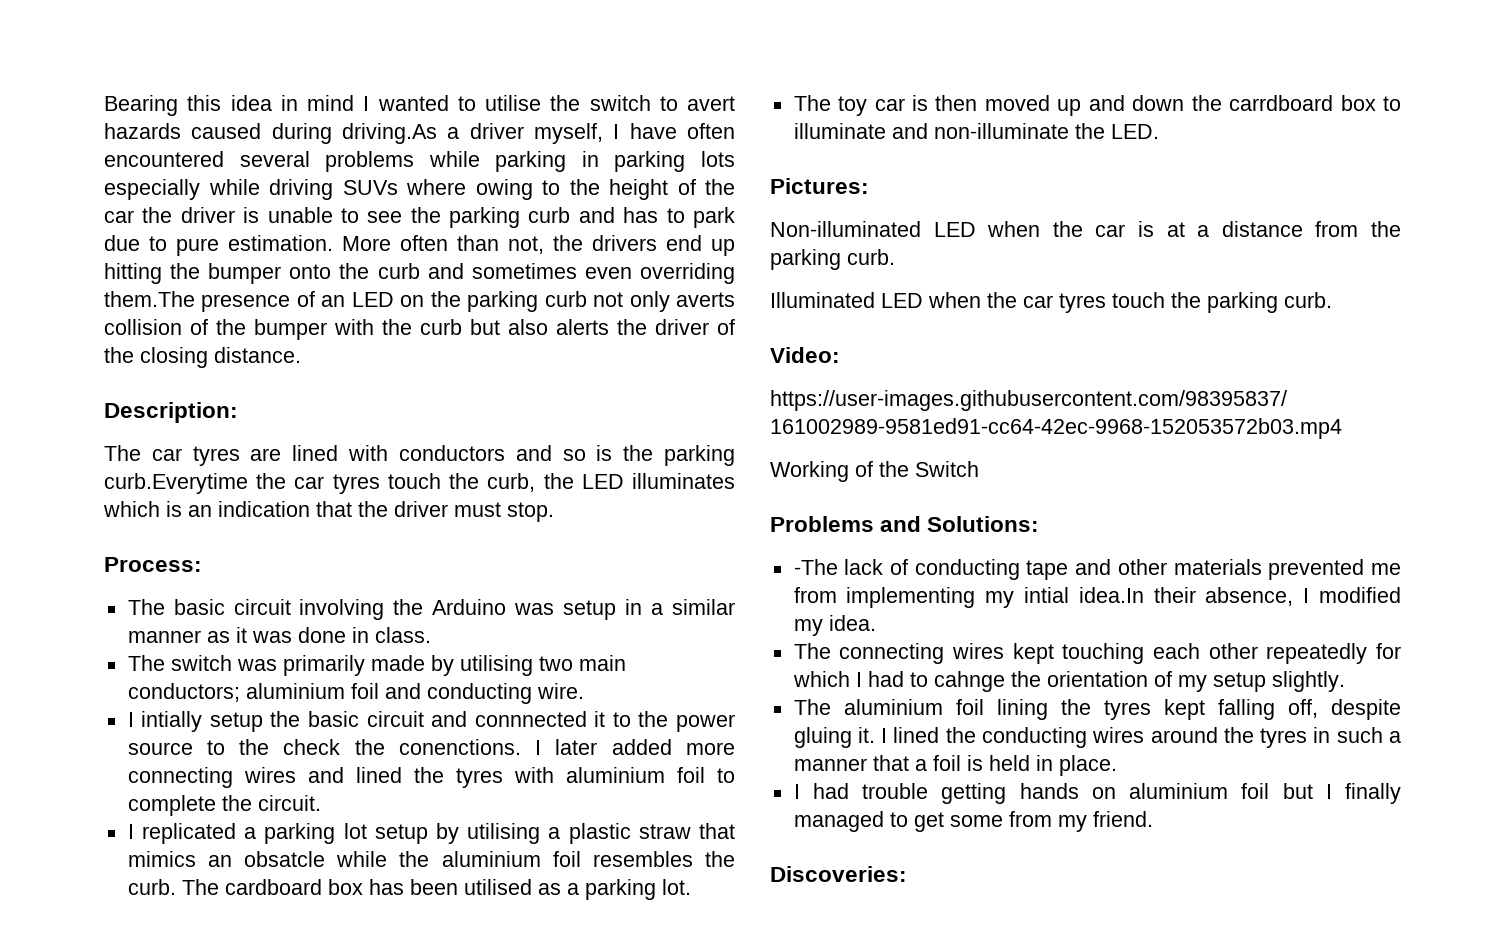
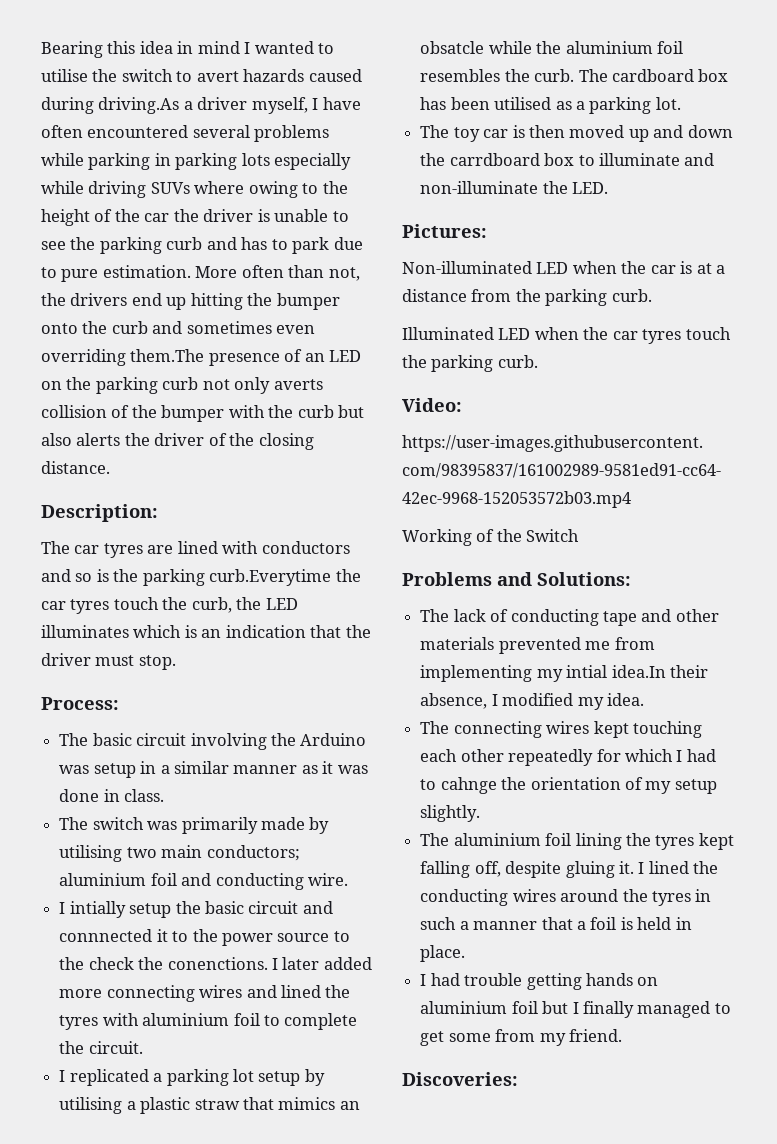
- -The lack of conducting tape and other materials prevented me from implementing my intial idea.In their absence, I modified my idea.
+ The lack of conducting tape and other materials prevented me from implementing my intial idea.In their absence, I modified my idea.

